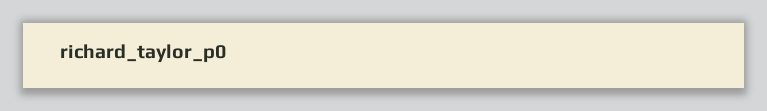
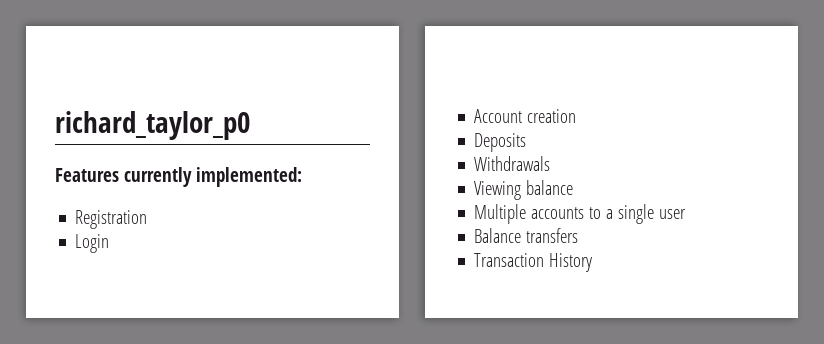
+ Features currently implemented:
+ Registration
+ Login
+ Account creation
+ Deposits
+ Withdrawals
+ Viewing balance
+ Multiple accounts to a single user
+ Balance transfers
+ Transaction History

